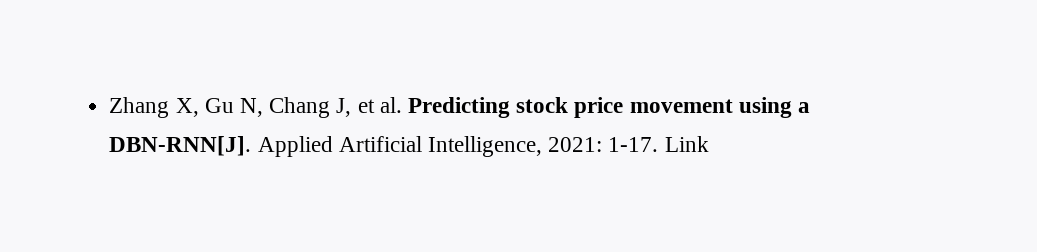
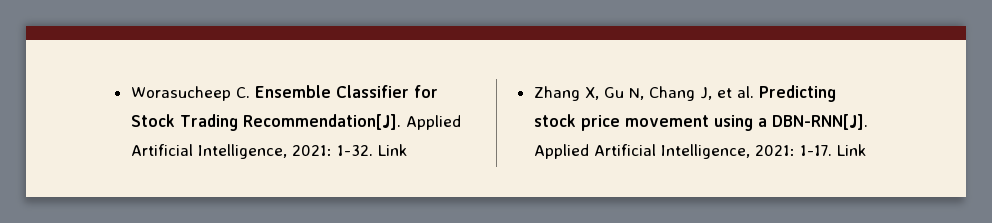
+ Worasucheep C. Ensemble Classifier for Stock Trading Recommendation[J]. Applied Artificial Intelligence, 2021: 1-32. Link

